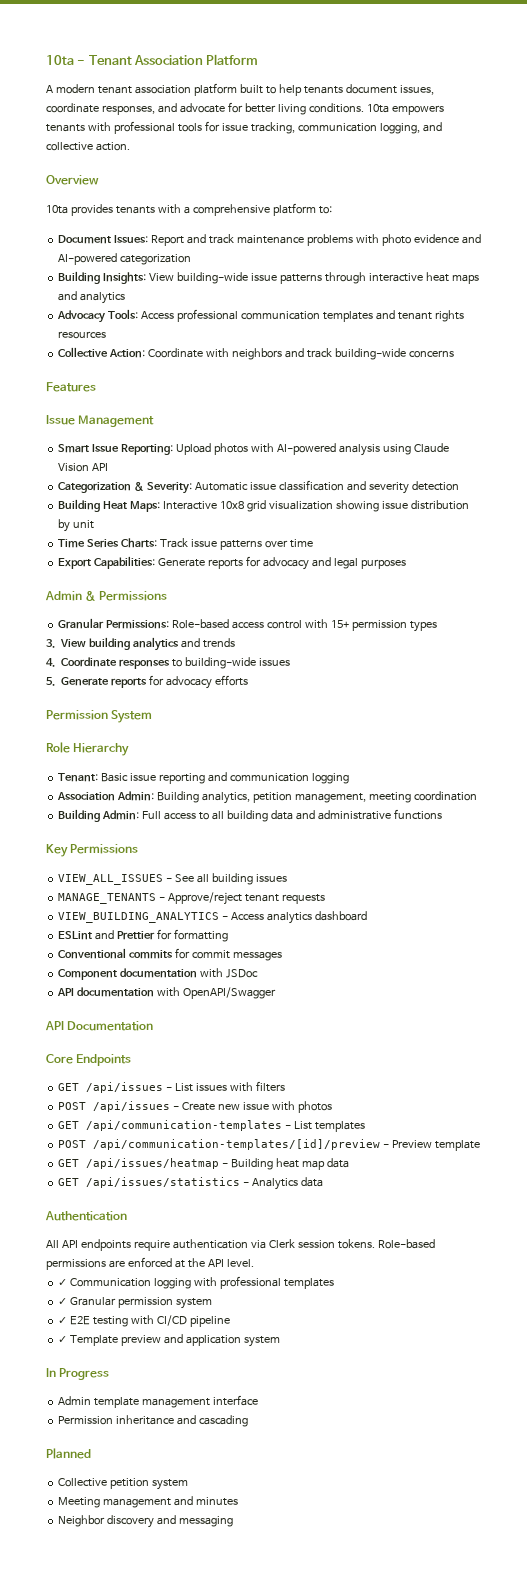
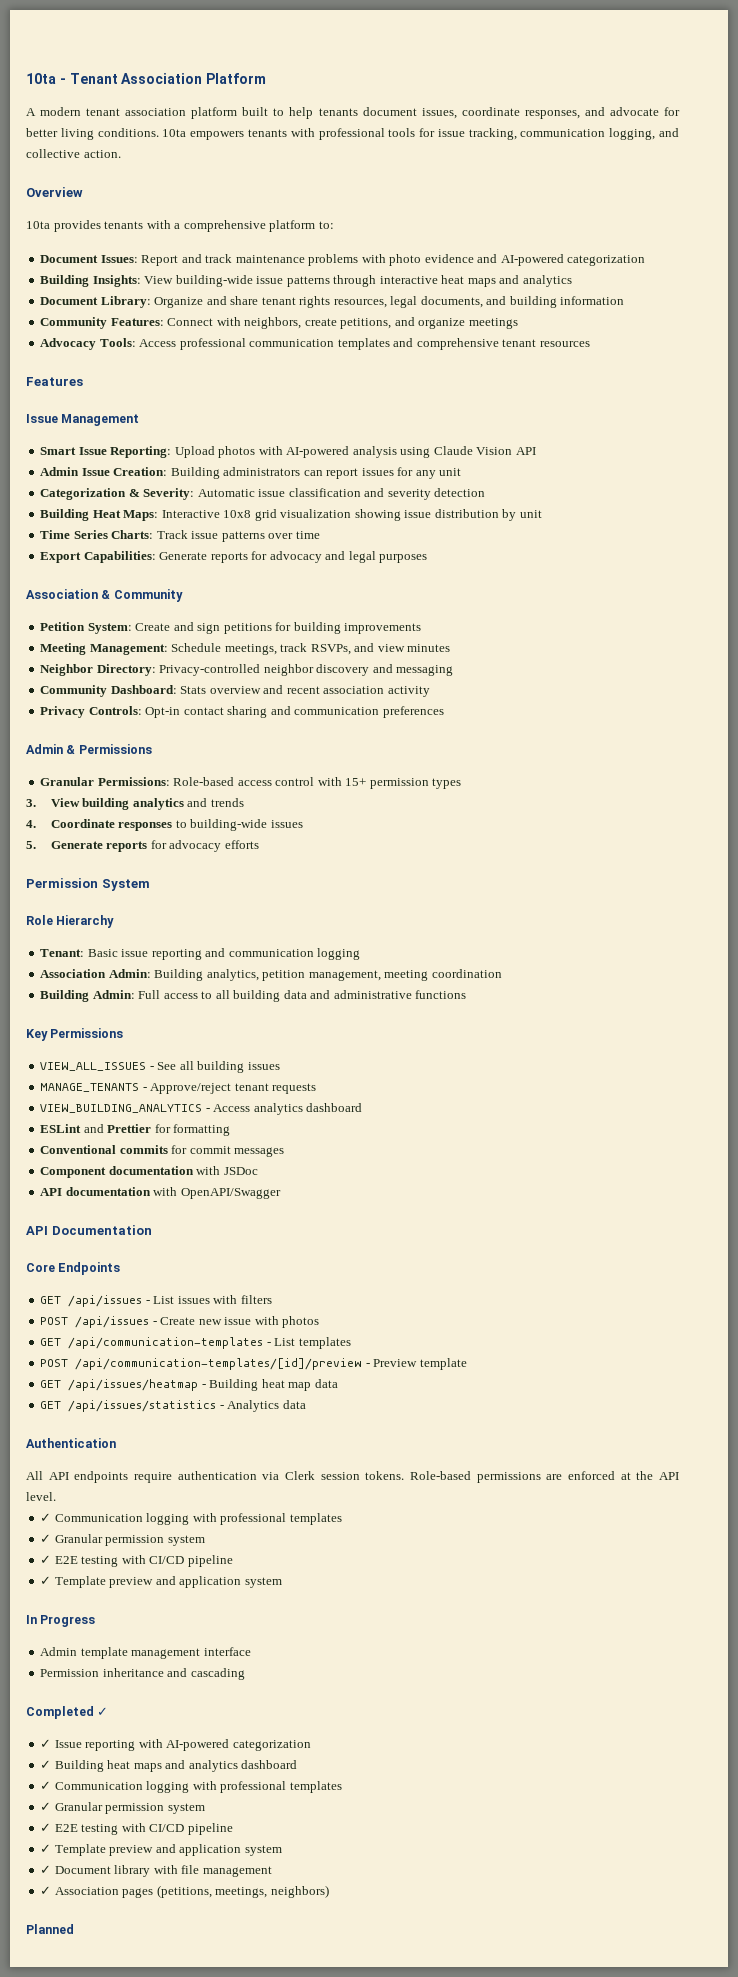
+ Document Library: Organize and share tenant rights resources, legal documents, and building information
+ Community Features: Connect with neighbors, create petitions, and organize meetings
- Advocacy Tools: Access professional communication templates and tenant rights resources
+ Advocacy Tools: Access professional communication templates and comprehensive tenant resources
- Collective Action: Coordinate with neighbors and track building-wide concerns
+ Admin Issue Creation: Building administrators can report issues for any unit
+ Association & Community
+ Petition System: Create and sign petitions for building improvements
+ Meeting Management: Schedule meetings, track RSVPs, and view minutes
+ Neighbor Directory: Privacy-controlled neighbor discovery and messaging
+ Community Dashboard: Stats overview and recent association activity
+ Privacy Controls: Opt-in contact sharing and communication preferences
+ Completed ✓
+ ✓ Issue reporting with AI-powered categorization
+ ✓ Building heat maps and analytics dashboard
+ ✓ Communication logging with professional templates
+ ✓ Granular permission system
+ ✓ E2E testing with CI/CD pipeline
+ ✓ Template preview and application system
+ ✓ Document library with file management
+ ✓ Association pages (petitions, meetings, neighbors)
  Planned
- Collective petition system
- Meeting management and minutes
- Neighbor discovery and messaging

